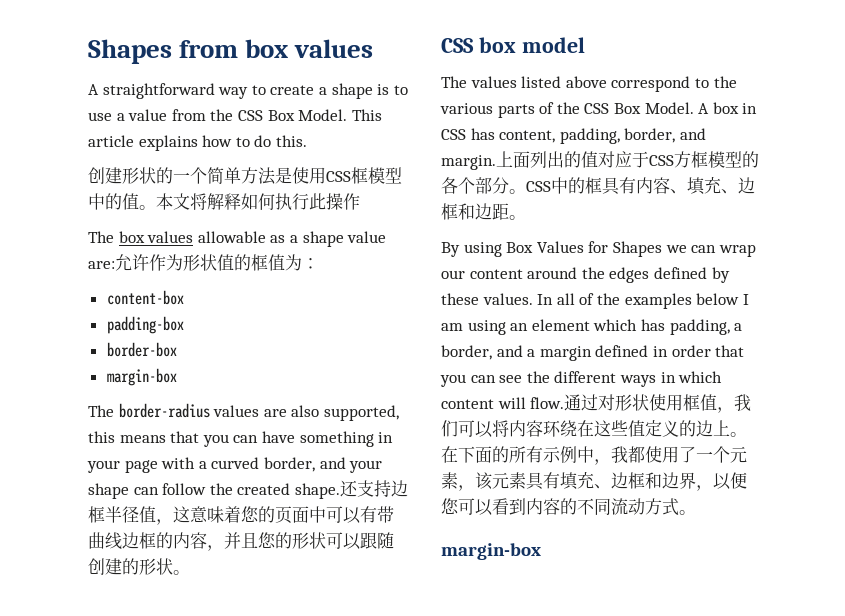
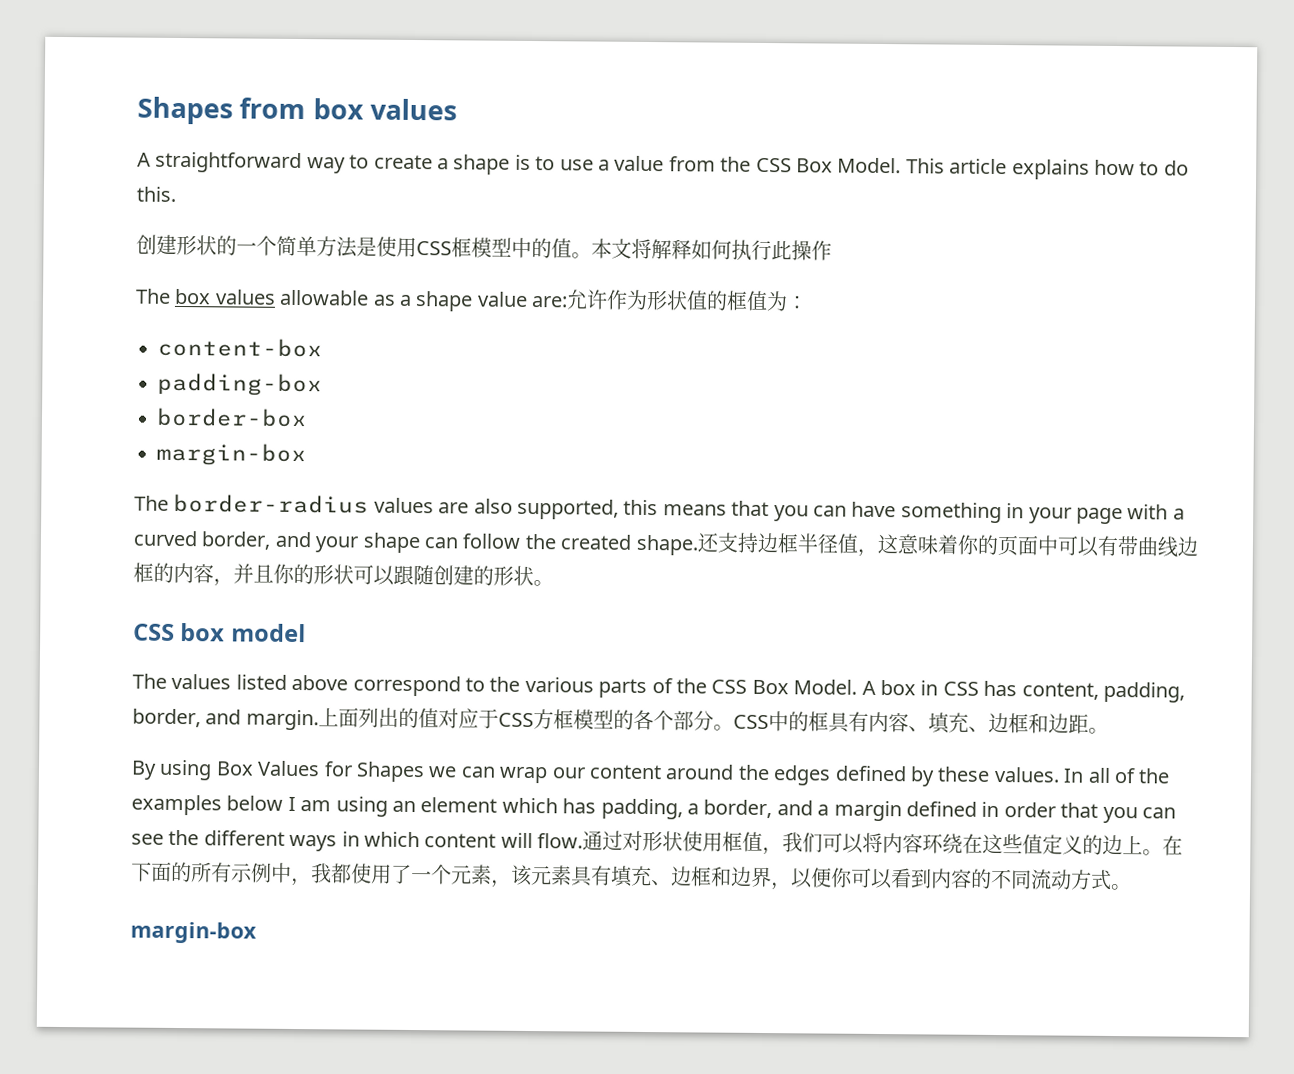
- 还支持边框半径值，这意味着您的页面中可以有带曲线边框的内容，并且您的形状可以跟随创建的形状。
+ 还支持边框半径值，这意味着你的页面中可以有带曲线边框的内容，并且你的形状可以跟随创建的形状。
- 在下面的所有示例中，我都使用了一个元素，该元素具有填充、边框和边界，以便您可以看到内容的不同流动方式。
+ 在下面的所有示例中，我都使用了一个元素，该元素具有填充、边框和边界，以便你可以看到内容的不同流动方式。

